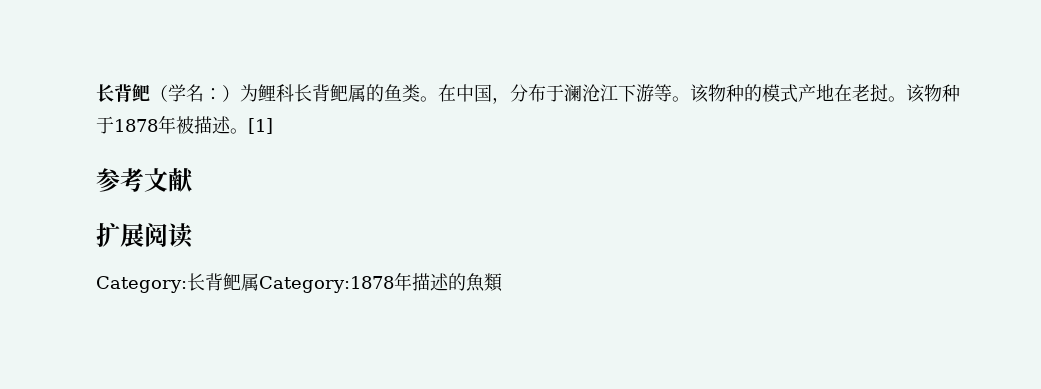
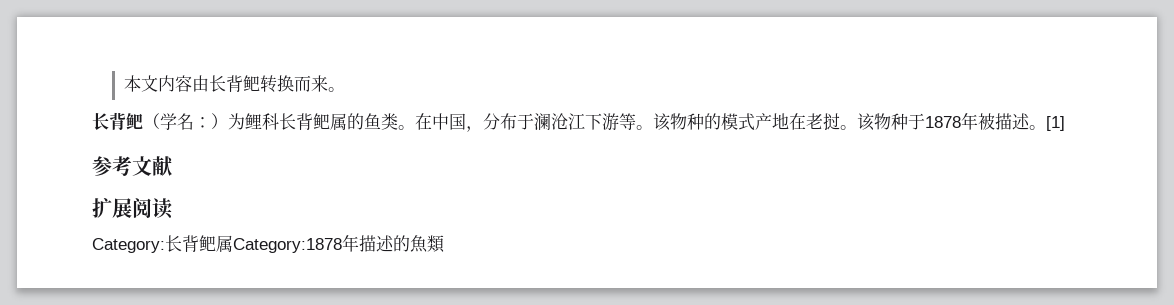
+ 本文内容由长背鲃转换而来。

